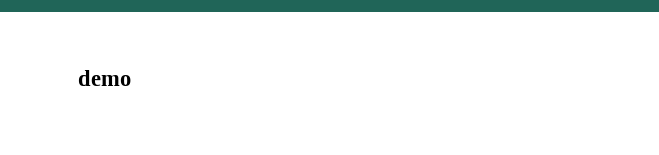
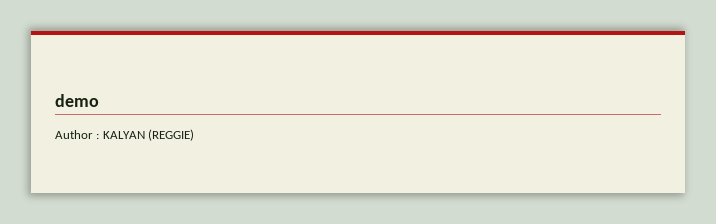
+ Author : KALYAN (REGGIE)

